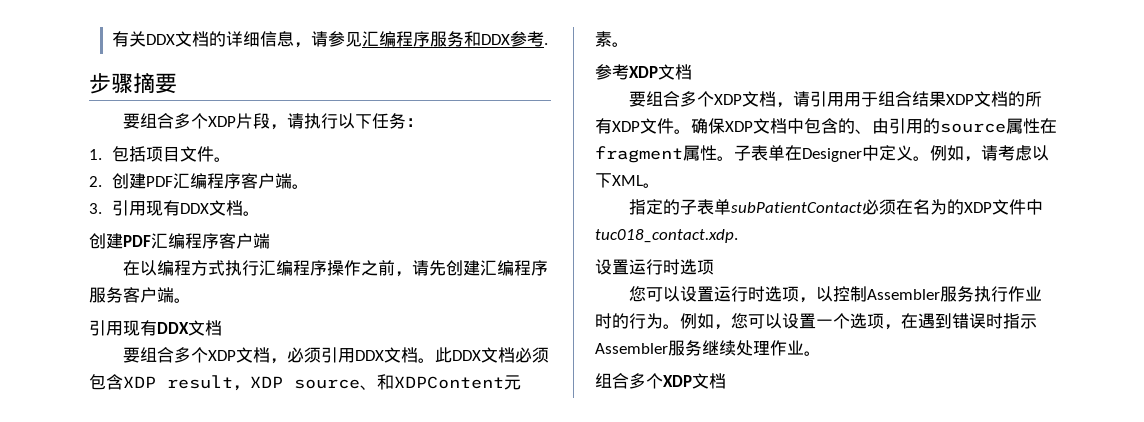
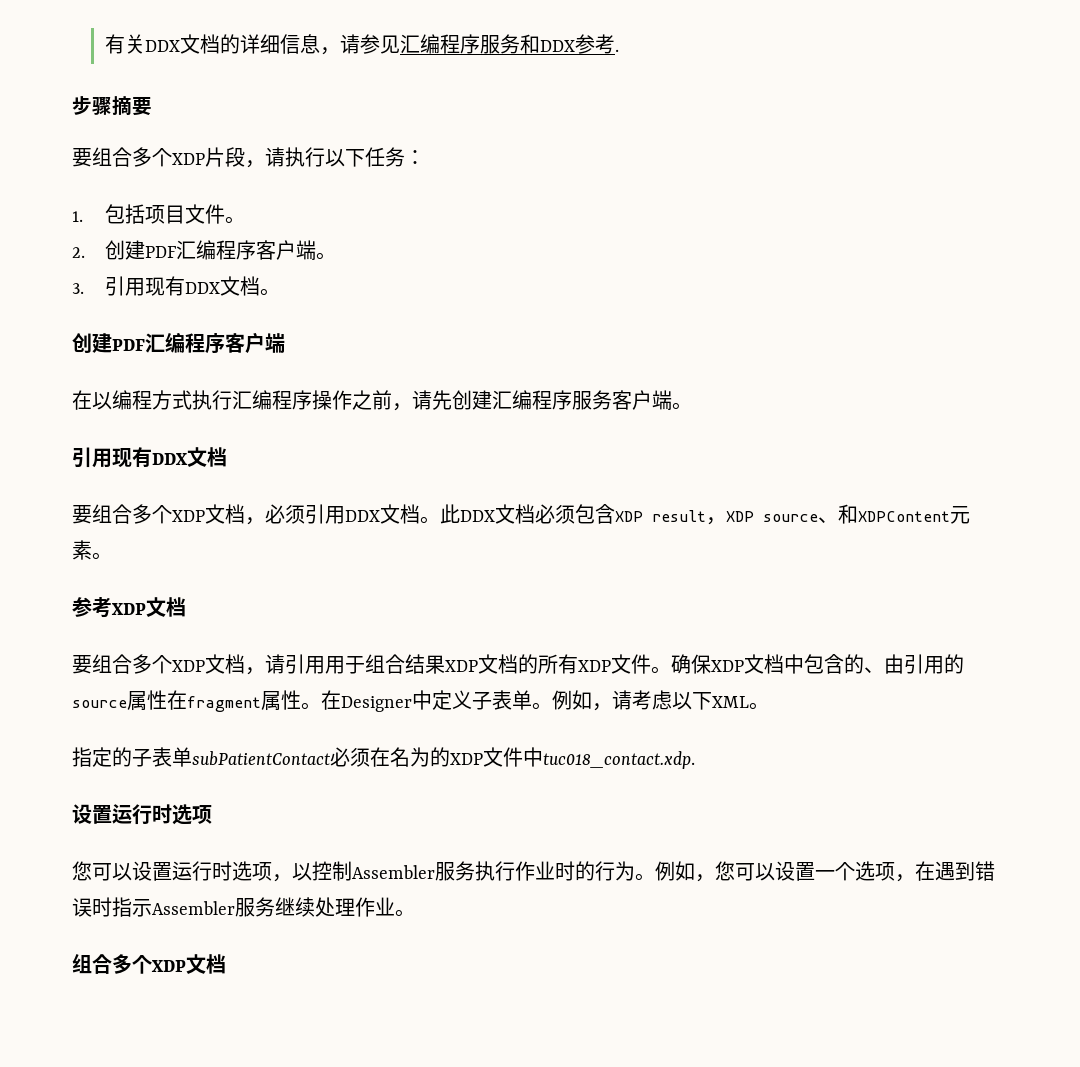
- 子表单在Designer中定义。
+ 在Designer中定义子表单。

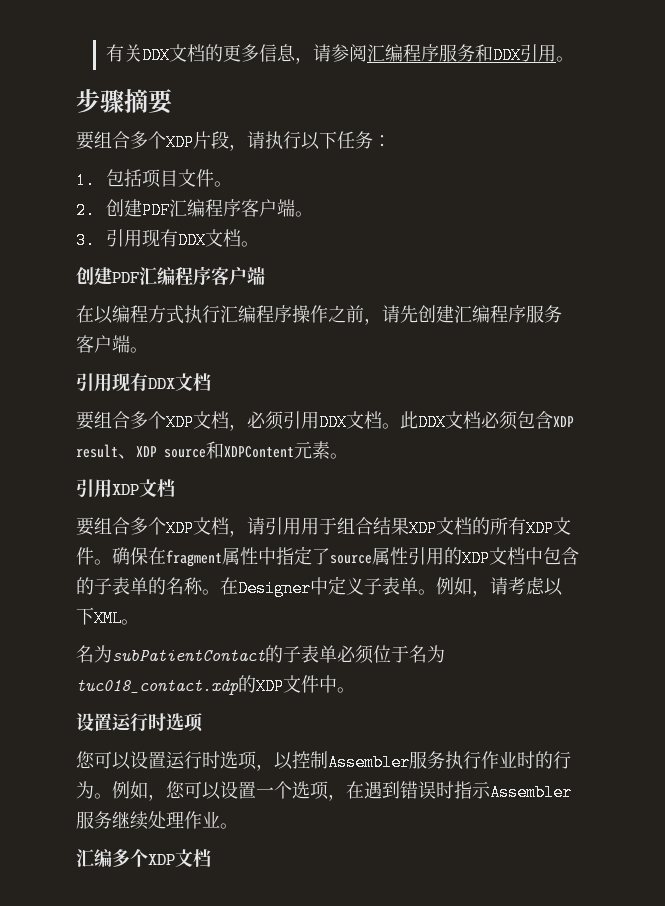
- 有关DDX文档的详细信息，请参见汇编程序服务和DDX参考.
+ 有关DDX文档的更多信息，请参阅汇编程序服务和DDX引用。
- 此DDX文档必须包含XDP result，XDP source、和XDPContent元素。
+ 此DDX文档必须包含XDP result、XDP source和XDPContent元素。
- 参考XDP文档
+ 引用XDP文档
- 确保XDP文档中包含的、由引用的source属性在fragment属性。
+ 确保在fragment属性中指定了source属性引用的XDP文档中包含的子表单的名称。
- 指定的子表单subPatientContact必须在名为的XDP文件中tuc018_contact.xdp.
+ 名为subPatientContact的子表单必须位于名为tuc018_contact.xdp的XDP文件中。
  例如，您可以设置一个选项，在遇到错误时指示Assembler服务继续处理作业。
- 组合多个XDP文档
+ 汇编多个XDP文档

